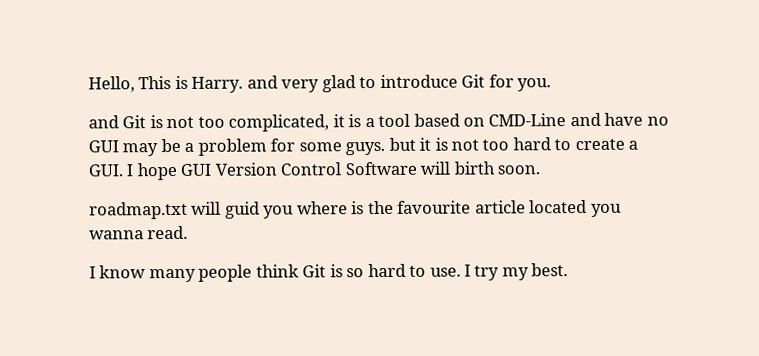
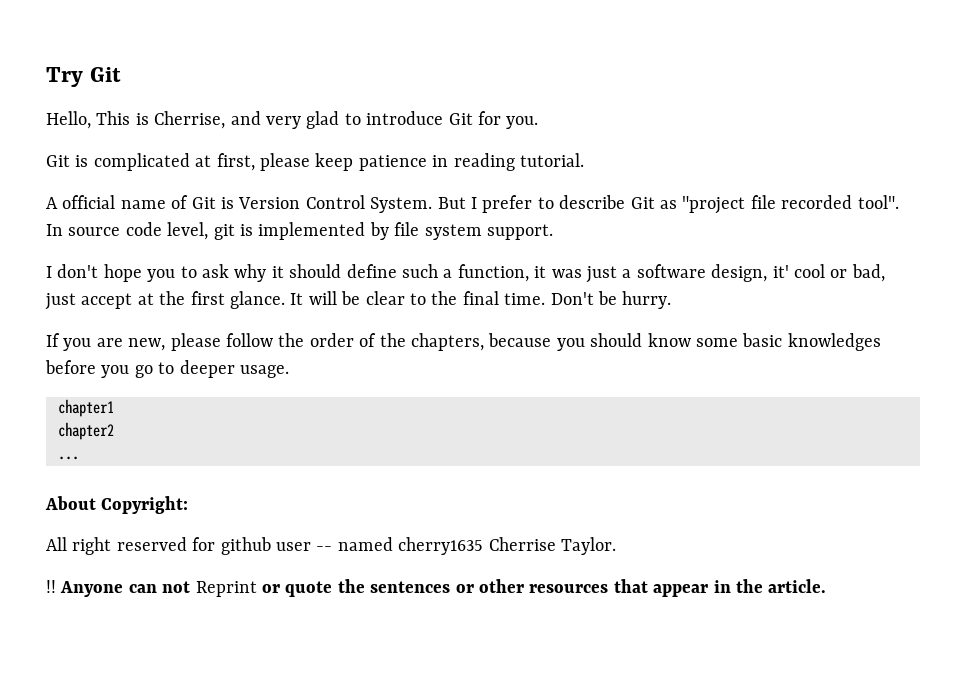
+ Try Git
- Hello, This is Harry. and very glad to introduce Git for you.
+ Hello, This is Cherrise, and very glad to introduce Git for you.
- and Git is not too complicated, it is a tool based on CMD-Line and have no GUI may be a problem for some guys. but it is not too hard to create a GUI. I hope GUI Version Control Software will birth soon.
- roadmap.txt will guid you where is the favourite article located you wanna read.
- I know many people think Git is so hard to use. I try my best.
+ Git is complicated at first, please keep patience in reading tutorial.
+ A official name of Git is Version Control System. But I prefer to describe Git as "project file recorded tool". In source code level, git is implemented by file system support.
+ I don't hope you to ask why it should define such a function, it was just a software design, it' cool or bad, just accept at the first glance. It will be clear to the final time. Don't be hurry.
+ If you are new, please follow the order of the chapters, because you should know some basic knowledges before you go to deeper usage.
+ chapter1
+ chapter2
+ ...
+ About Copyright:
+ All right reserved for github user -- named cherry1635 Cherrise Taylor.
+ !! Anyone can not Reprint or quote the sentences or other resources that appear in the article.

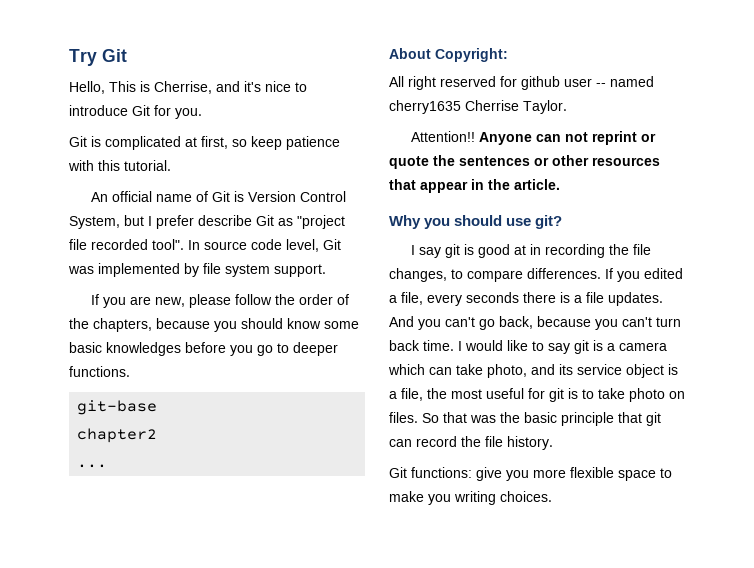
- Hello, This is Cherrise, and very glad to introduce Git for you.
+ Hello, This is Cherrise, and it's nice to introduce Git for you.
- Git is complicated at first, please keep patience in reading tutorial.
+ Git is complicated at first, so keep patience with this tutorial.
- A official name of Git is Version Control System. But I prefer to describe Git as "project file recorded tool".
+ An official name of Git is Version Control System, but I prefer describe Git as "project file recorded tool".
- In source code level, git is implemented by file system support.
+ In source code level, Git was implemented by file system support.
- I don't hope you to ask why it should define such a function, it was just a software design, it' cool or bad, just accept at the first glance. It will be clear to the final time. Don't be hurry.
- If you are new, please follow the order of the chapters, because you should know some basic knowledges before you go to deeper usage.
- chapter1
+ If you are new, please follow the order of the chapters, because you should know some basic knowledges before you go to deeper functions.
+ git-base
- !!
+ Attention!!
- Anyone can not Reprint or quote the sentences or other resources that appear in the article.
+ Anyone can not reprint or quote the sentences or other resources that appear in the article.
+ Why you should use git?
+ I say git is good at in recording the file changes, to compare differences. If you edited a file, every seconds there is a file updates. And you can't go back, because you can't turn back time. I would like to say git is a camera which can take photo, and its service object is a file, the most useful for git is to take photo on files. So that was the basic principle that git can record the file history.
+ Git functions: give you more flexible space to make you writing choices.

